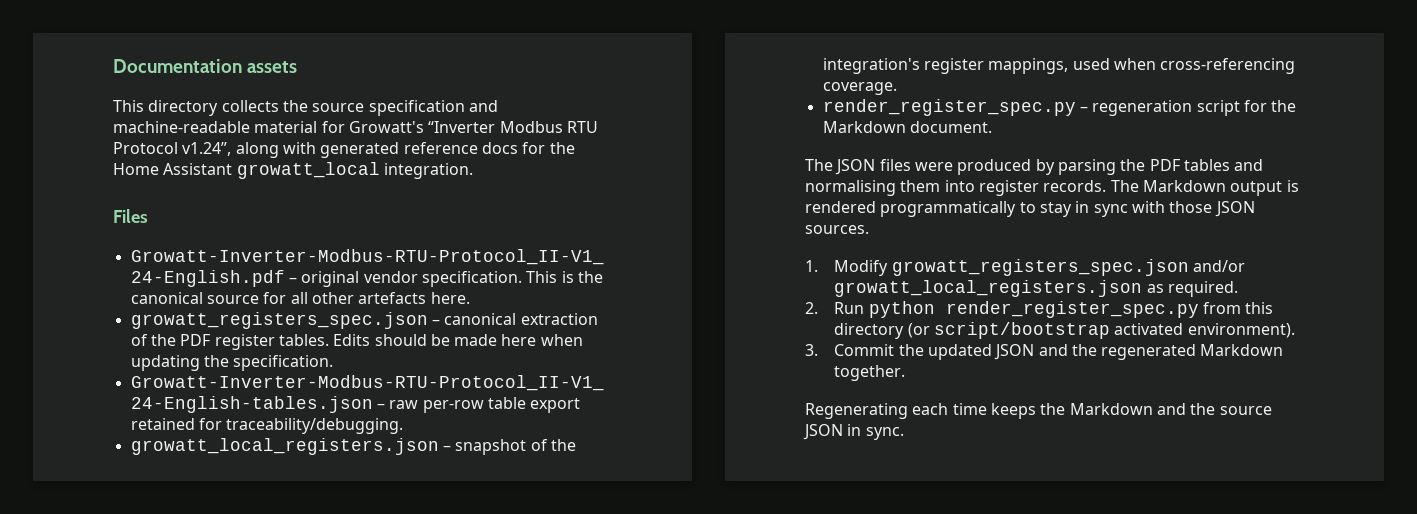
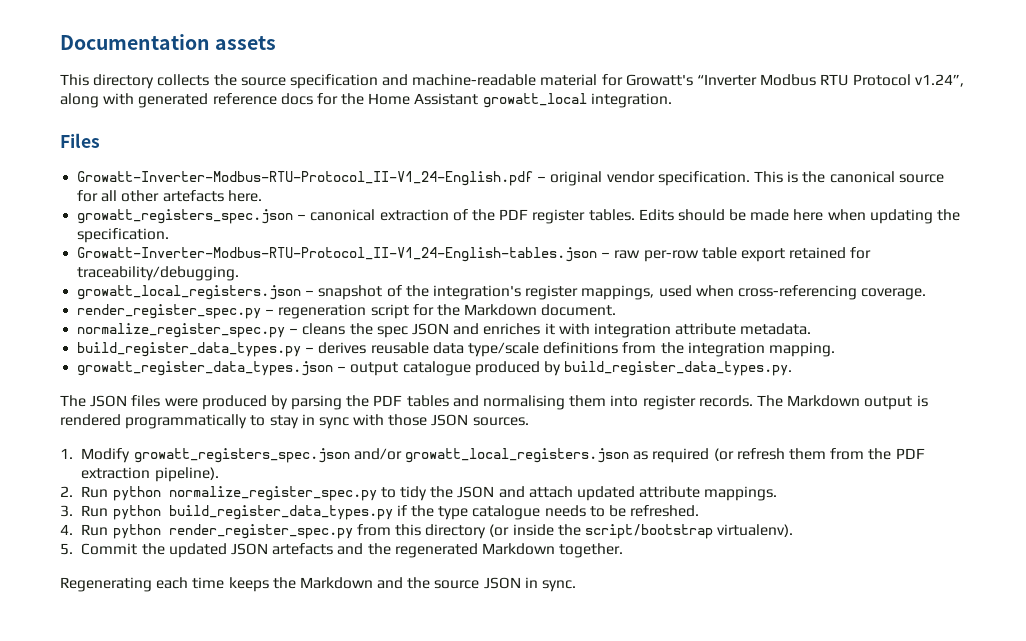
+ normalize_register_spec.py – cleans the spec JSON and enriches it with integration attribute metadata.
+ build_register_data_types.py – derives reusable data type/scale definitions from the integration mapping.
+ growatt_register_data_types.json – output catalogue produced by build_register_data_types.py.
- 1. Modify growatt_registers_spec.json and/or growatt_local_registers.json as required.
- 2. Run python render_register_spec.py from this directory (or script/bootstrap activated environment).
- 3. Commit the updated JSON and the regenerated Markdown together.
+ 1. Modify growatt_registers_spec.json and/or growatt_local_registers.json as required (or refresh them from the PDF extraction pipeline).
+ 2. Run python normalize_register_spec.py to tidy the JSON and attach updated attribute mappings.
+ 3. Run python build_register_data_types.py if the type catalogue needs to be refreshed.
+ 4. Run python render_register_spec.py from this directory (or inside the script/bootstrap virtualenv).
+ 5. Commit the updated JSON artefacts and the regenerated Markdown together.

